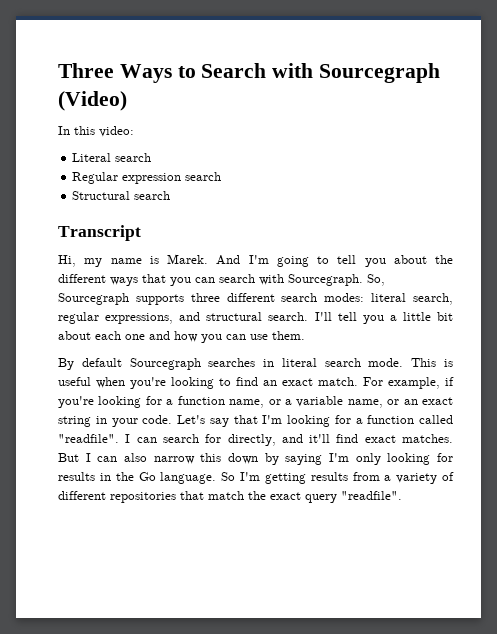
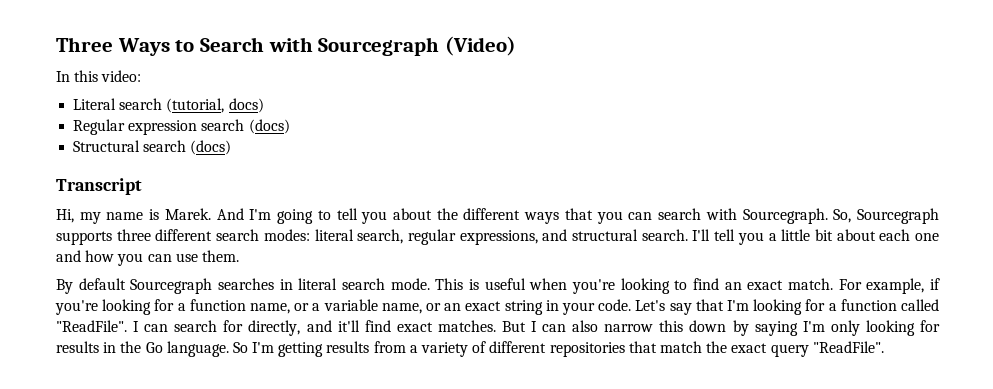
- Literal search
+ Literal search (tutorial, docs)
- Regular expression search
+ Regular expression search (docs)
- Structural search
+ Structural search (docs)
- Let's say that I'm looking for a function called "readfile".
+ Let's say that I'm looking for a function called "ReadFile".
- So I'm getting results from a variety of different repositories that match the exact query "readfile".
+ So I'm getting results from a variety of different repositories that match the exact query "ReadFile".

